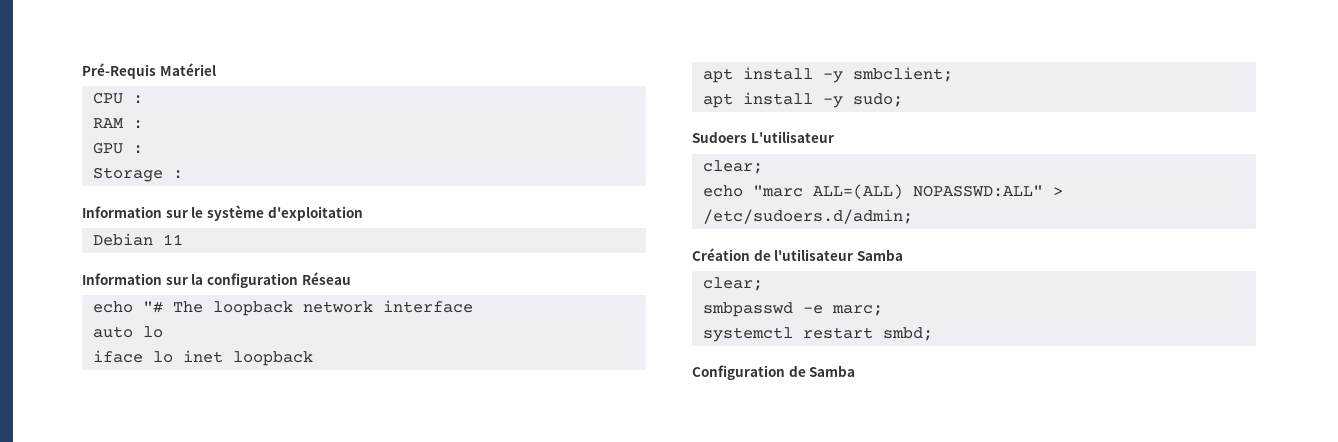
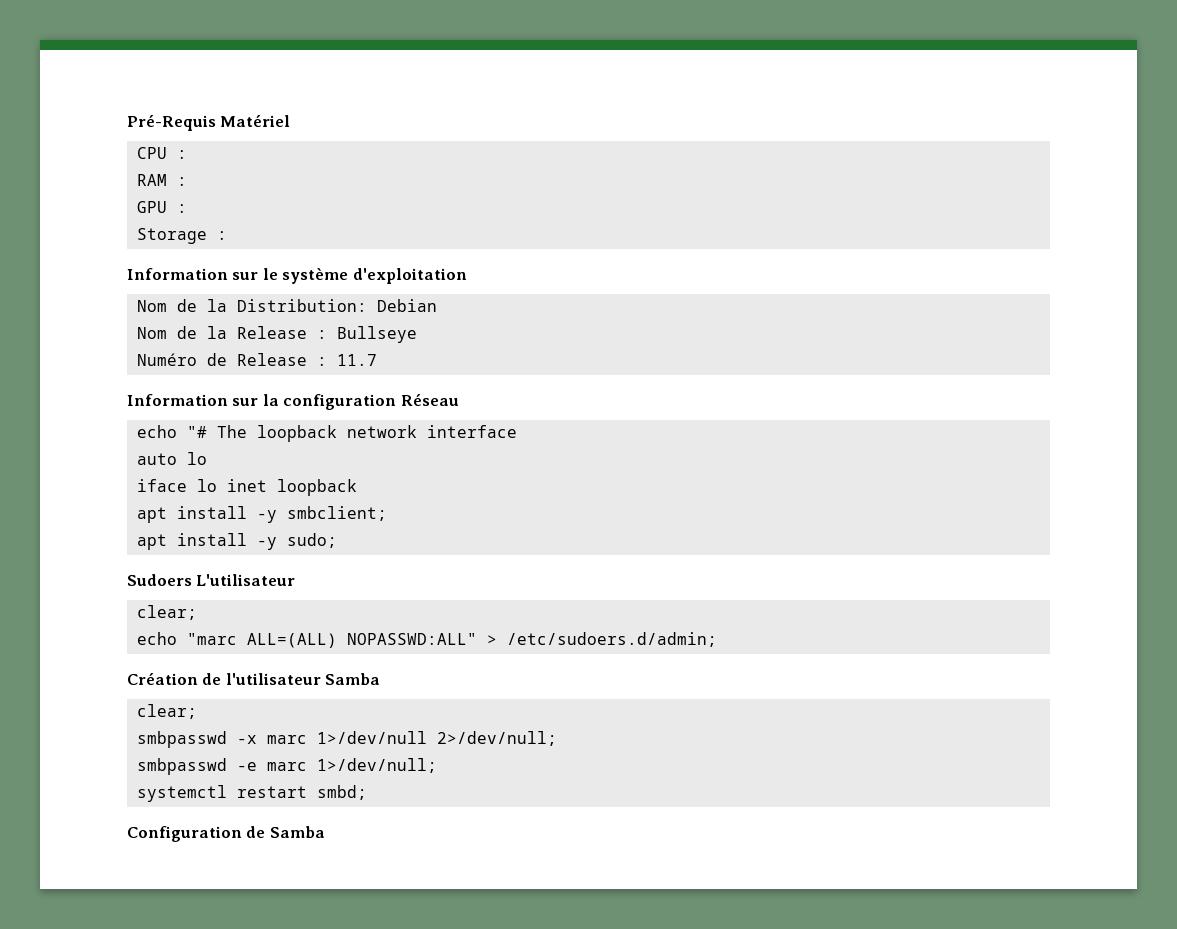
- Debian 11
+ Nom de la Distribution: Debian
+ Nom de la Release : Bullseye
+ Numéro de Release : 11.7
+ smbpasswd -x marc 1>/dev/null 2>/dev/null;
- smbpasswd -e marc;
+ smbpasswd -e marc 1>/dev/null;

